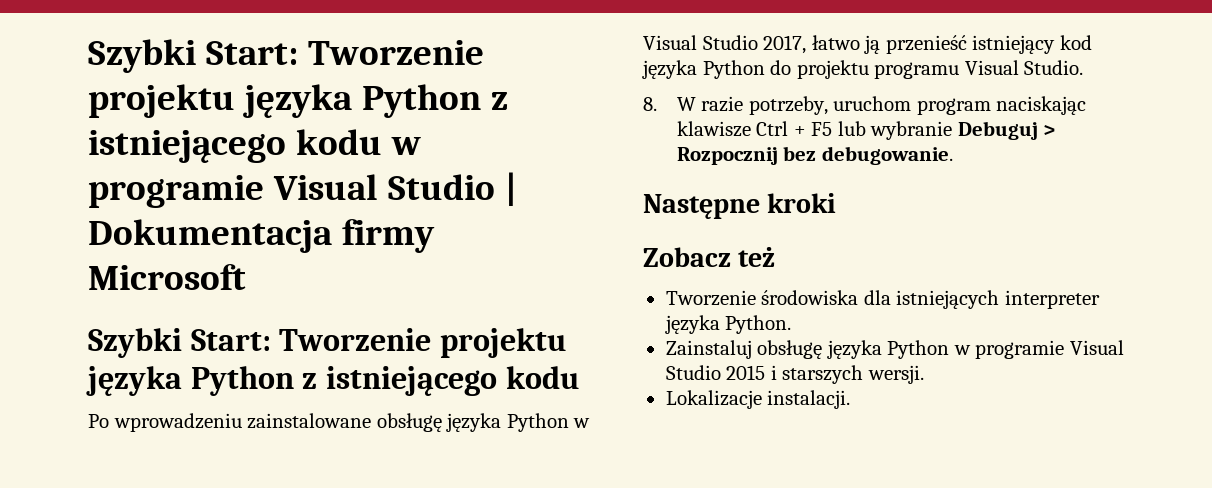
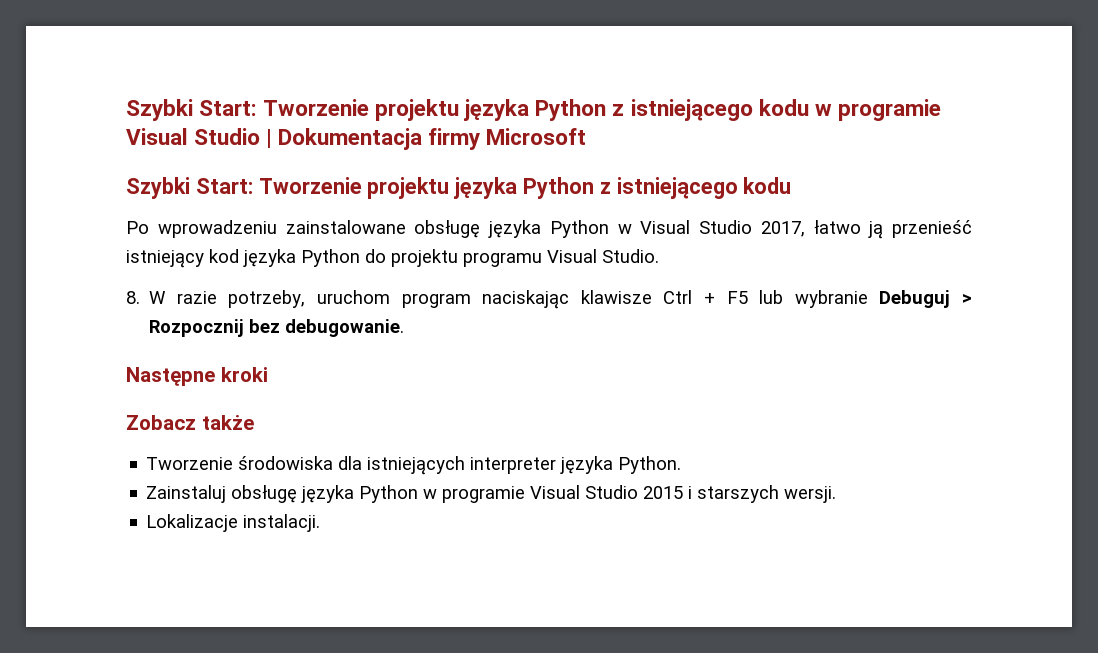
- Zobacz też
+ Zobacz także

